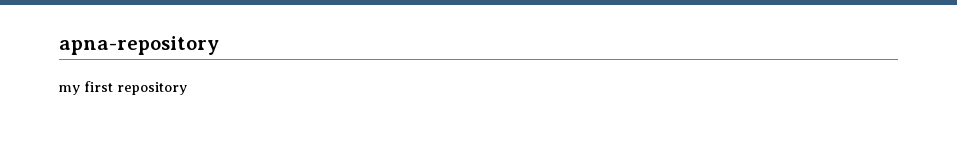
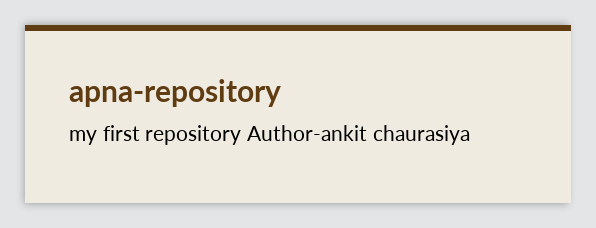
- my first repository
+ my first repository Author-ankit chaurasiya

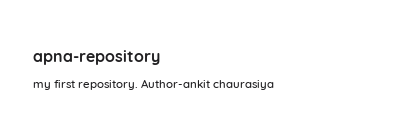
- my first repository Author-ankit chaurasiya
+ my first repository. Author-ankit chaurasiya

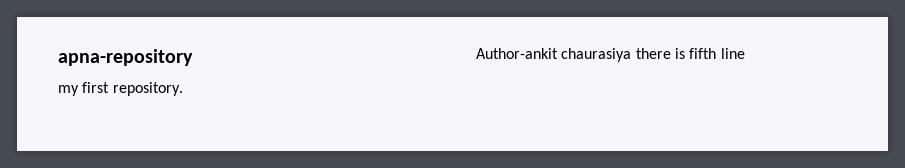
- my first repository. Author-ankit chaurasiya
+ my first repository.
+ Author-ankit chaurasiya there is fifth line

